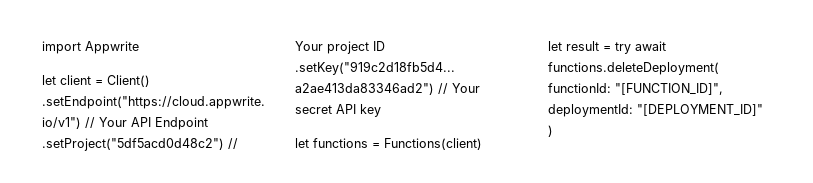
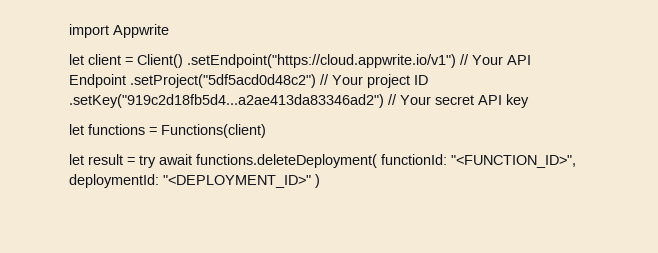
- let result = try await functions.deleteDeployment( functionId: "[FUNCTION_ID]", deploymentId: "[DEPLOYMENT_ID]" )
+ let result = try await functions.deleteDeployment( functionId: "<FUNCTION_ID>", deploymentId: "<DEPLOYMENT_ID>" )

